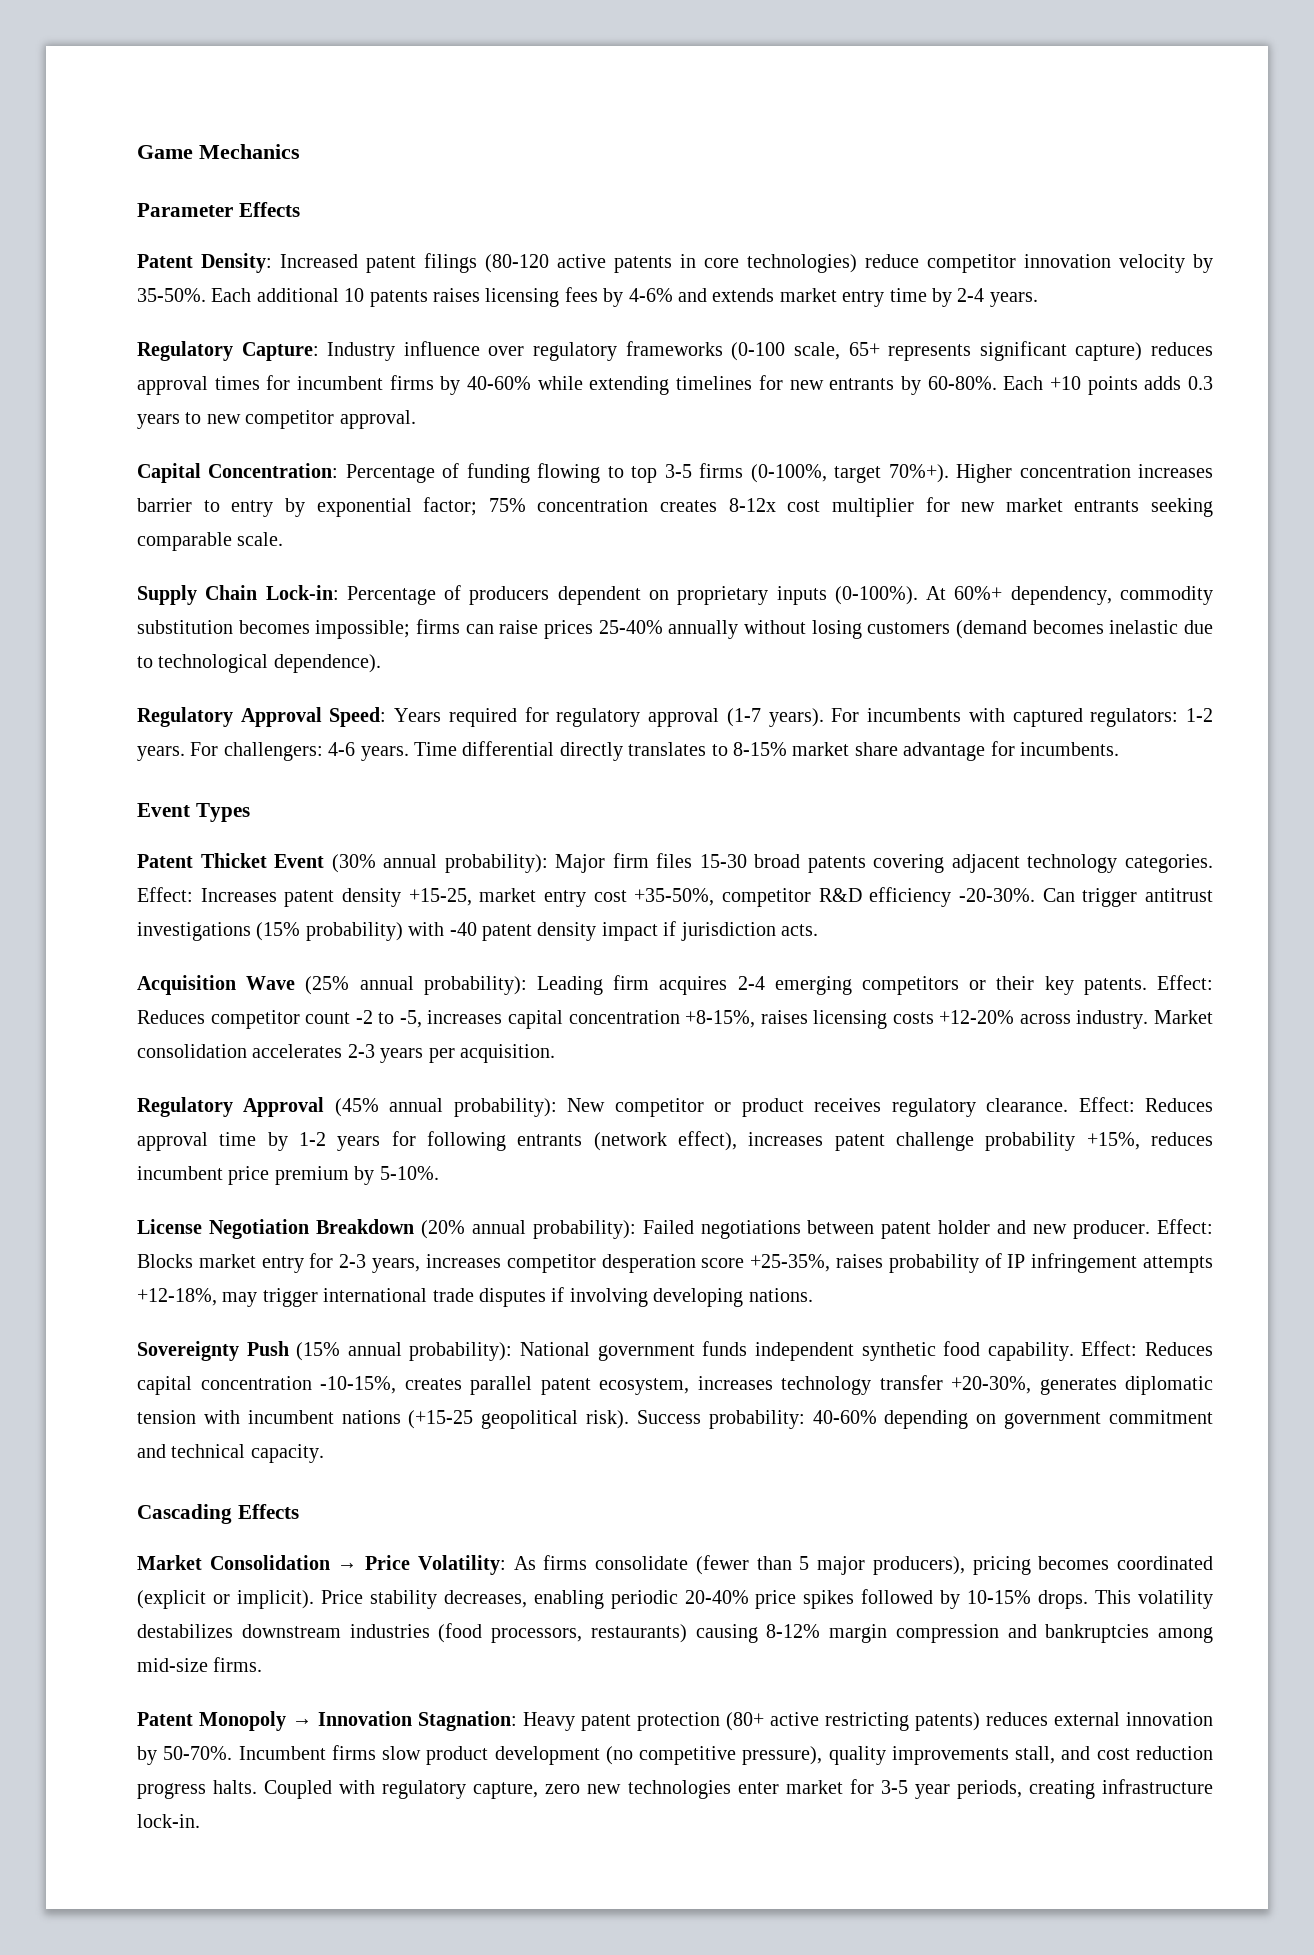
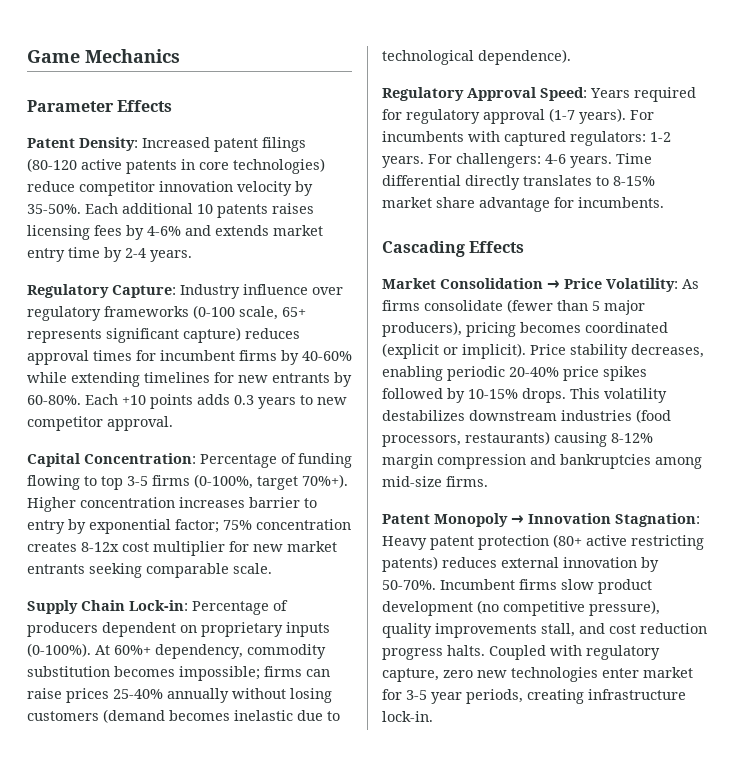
- Event Types
- Patent Thicket Event (30% annual probability): Major firm files 15-30 broad patents covering adjacent technology categories. Effect: Increases patent density +15-25, market entry cost +35-50%, competitor R&D efficiency -20-30%. Can trigger antitrust investigations (15% probability) with -40 patent density impact if jurisdiction acts.
- Acquisition Wave (25% annual probability): Leading firm acquires 2-4 emerging competitors or their key patents. Effect: Reduces competitor count -2 to -5, increases capital concentration +8-15%, raises licensing costs +12-20% across industry. Market consolidation accelerates 2-3 years per acquisition.
- Regulatory Approval (45% annual probability): New competitor or product receives regulatory clearance. Effect: Reduces approval time by 1-2 years for following entrants (network effect), increases patent challenge probability +15%, reduces incumbent price premium by 5-10%.
- License Negotiation Breakdown (20% annual probability): Failed negotiations between patent holder and new producer. Effect: Blocks market entry for 2-3 years, increases competitor desperation score +25-35%, raises probability of IP infringement attempts +12-18%, may trigger international trade disputes if involving developing nations.
- Sovereignty Push (15% annual probability): National government funds independent synthetic food capability. Effect: Reduces capital concentration -10-15%, creates parallel patent ecosystem, increases technology transfer +20-30%, generates diplomatic tension with incumbent nations (+15-25 geopolitical risk). Success probability: 40-60% depending on government commitment and technical capacity.

